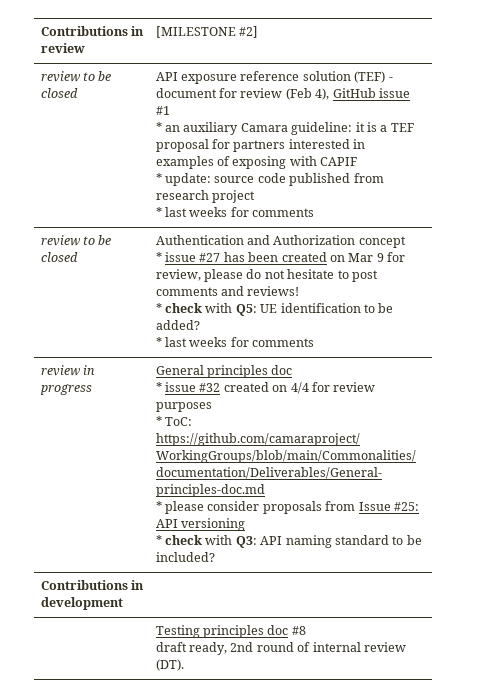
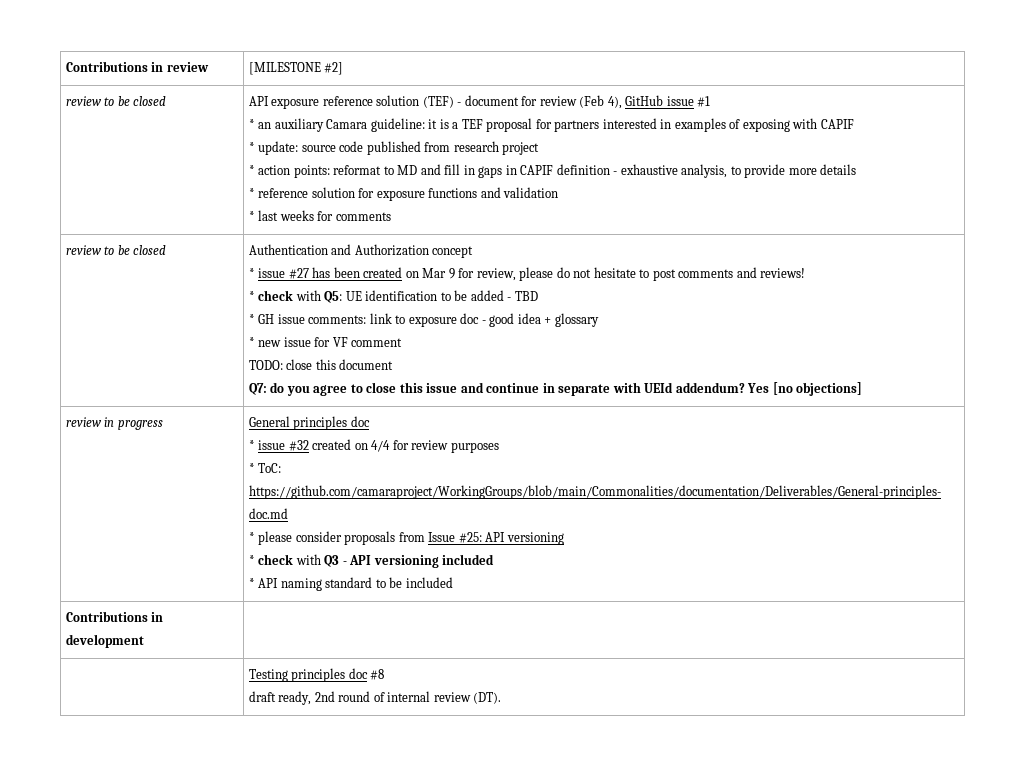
+ * action points: reformat to MD and fill in gaps in CAPIF definition - exhaustive analysis, to provide more details
+ * reference solution for exposure functions and validation
- * check with Q5: UE identification to be added?
- * last weeks for comments
+ * check with Q5: UE identification to be added - TBD
+ * GH issue comments: link to exposure doc - good idea + glossary
+ * new issue for VF comment
+ TODO: close this document
+ Q7: do you agree to close this issue and continue in separate with UEId addendum? Yes [no objections]
- * check with Q3: API naming standard to be included?
+ * check with Q3 - API versioning included
+ * API naming standard to be included

